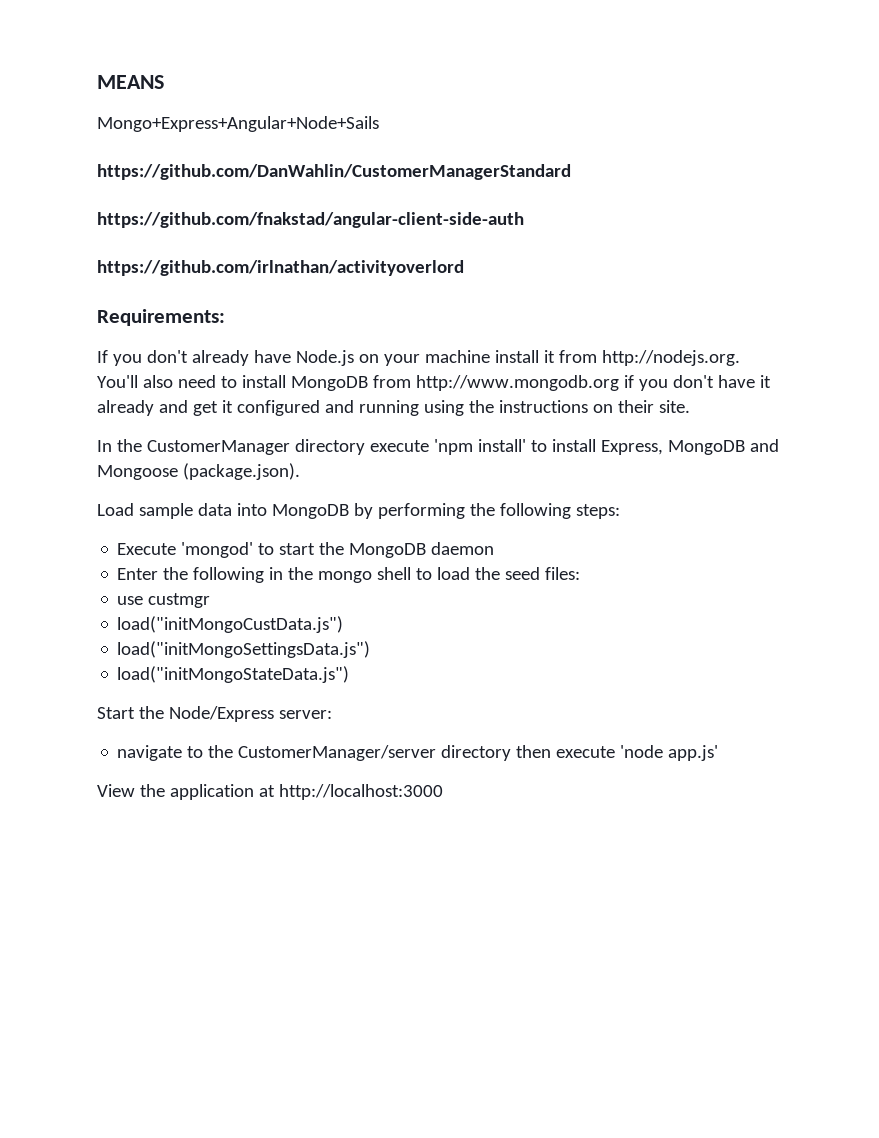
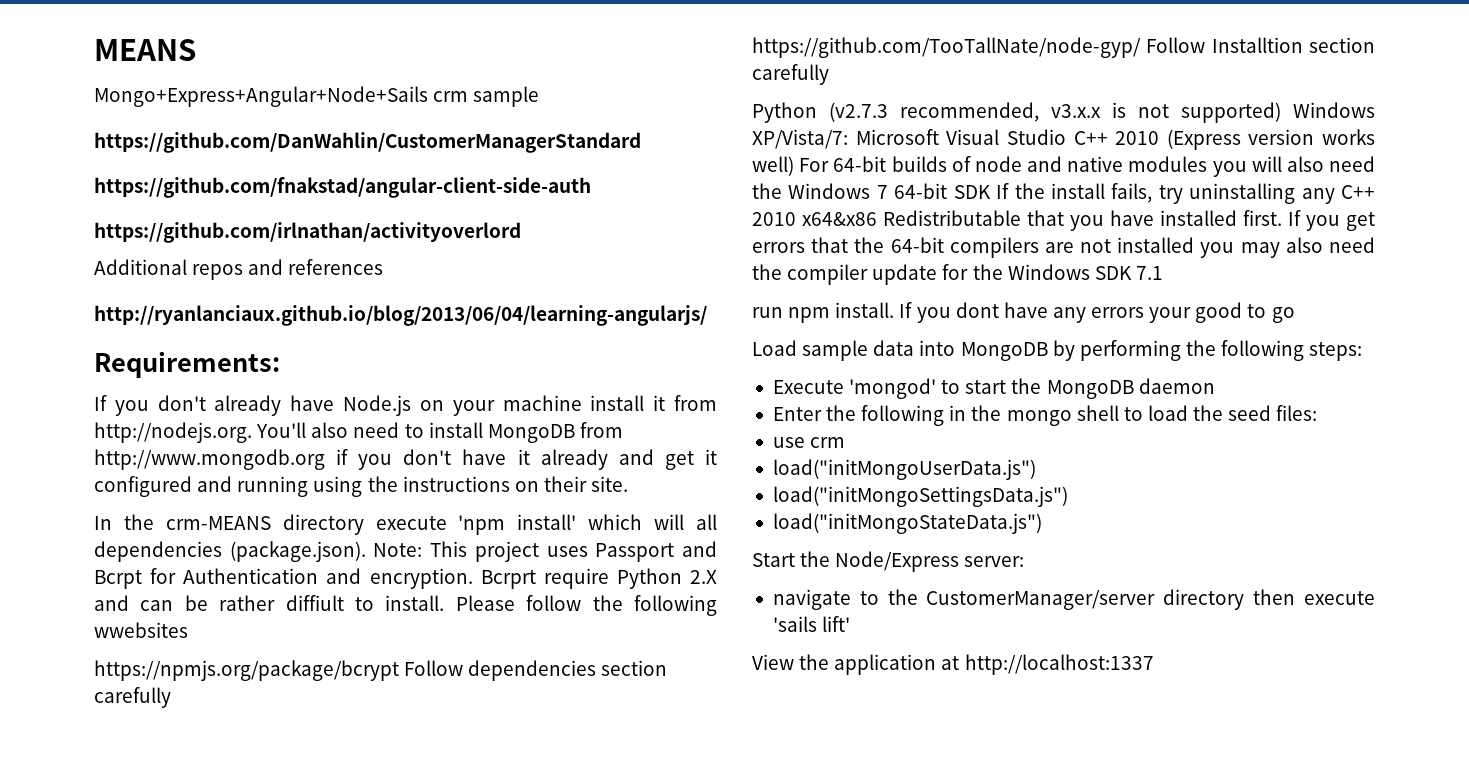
- Mongo+Express+Angular+Node+Sails
+ Mongo+Express+Angular+Node+Sails crm sample
+ Additional repos and references
+ http://ryanlanciaux.github.io/blog/2013/06/04/learning-angularjs/
- In the CustomerManager directory execute 'npm install' to install Express, MongoDB and Mongoose (package.json).
+ In the crm-MEANS directory execute 'npm install' which will all dependencies (package.json). Note: This project uses Passport and Bcrpt for Authentication and encryption. Bcrprt require Python 2.X and can be rather diffiult to install. Please follow the following wwebsites
+ https://npmjs.org/package/bcrypt Follow dependencies section carefully
+ https://github.com/TooTallNate/node-gyp/ Follow Installtion section carefully
+ Python (v2.7.3 recommended, v3.x.x is not supported) Windows XP/Vista/7: Microsoft Visual Studio C++ 2010 (Express version works well) For 64-bit builds of node and native modules you will also need the Windows 7 64-bit SDK If the install fails, try uninstalling any C++ 2010 x64&x86 Redistributable that you have installed first. If you get errors that the 64-bit compilers are not installed you may also need the compiler update for the Windows SDK 7.1
+ run npm install. If you dont have any errors your good to go
- use custmgr
- load("initMongoCustData.js")
+ use crm
+ load("initMongoUserData.js")
- navigate to the CustomerManager/server directory then execute 'node app.js'
+ navigate to the CustomerManager/server directory then execute 'sails lift'
- View the application at http://localhost:3000
+ View the application at http://localhost:1337

